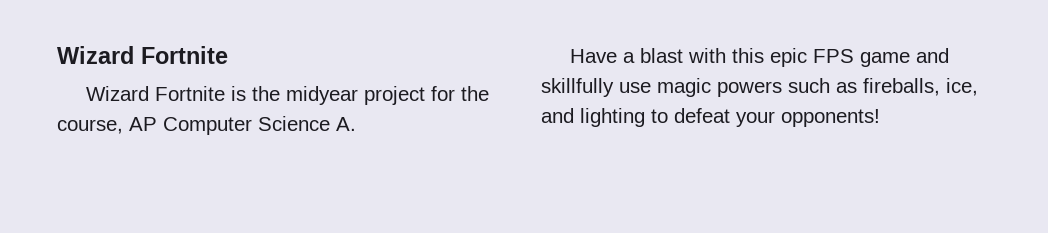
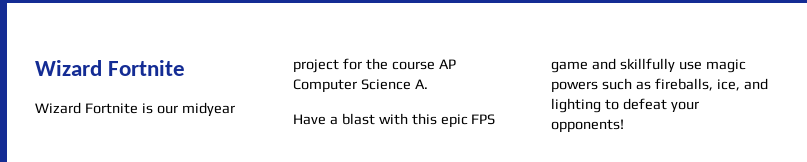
- Wizard Fortnite is the midyear project for the course, AP Computer Science A.
+ Wizard Fortnite is our midyear project for the course AP Computer Science A.

